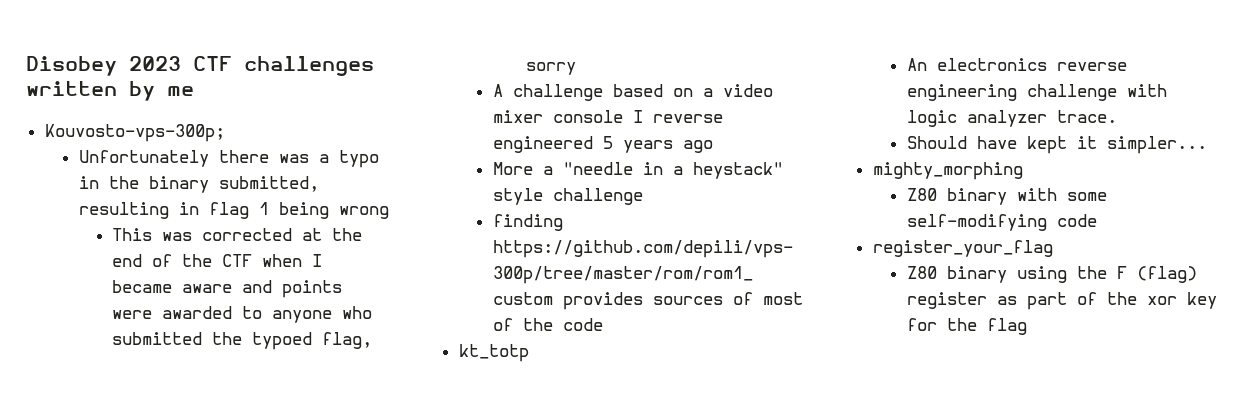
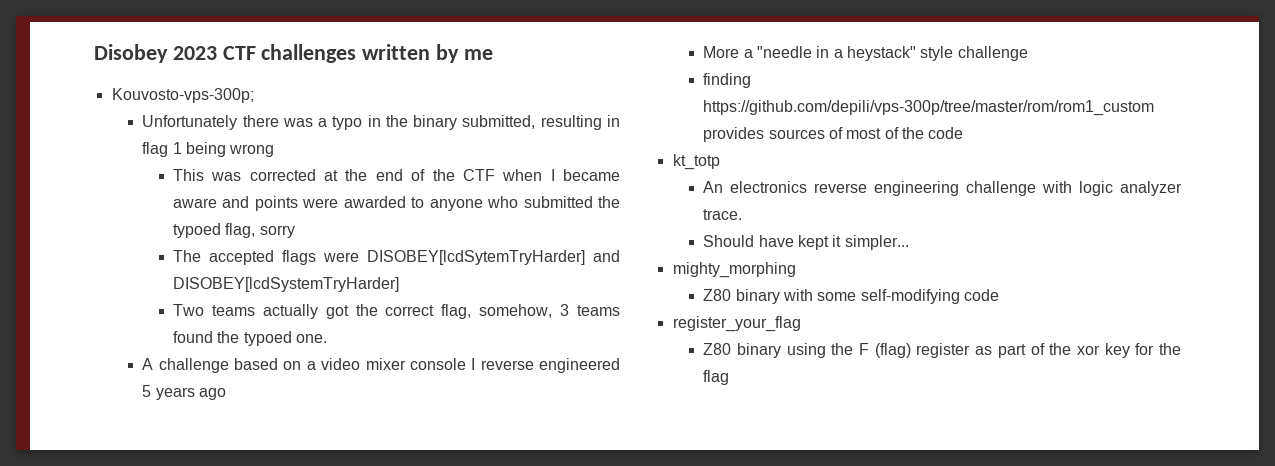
+ The accepted flags were DISOBEY[lcdSytemTryHarder] and DISOBEY[lcdSystemTryHarder]
+ Two teams actually got the correct flag, somehow, 3 teams found the typoed one.

